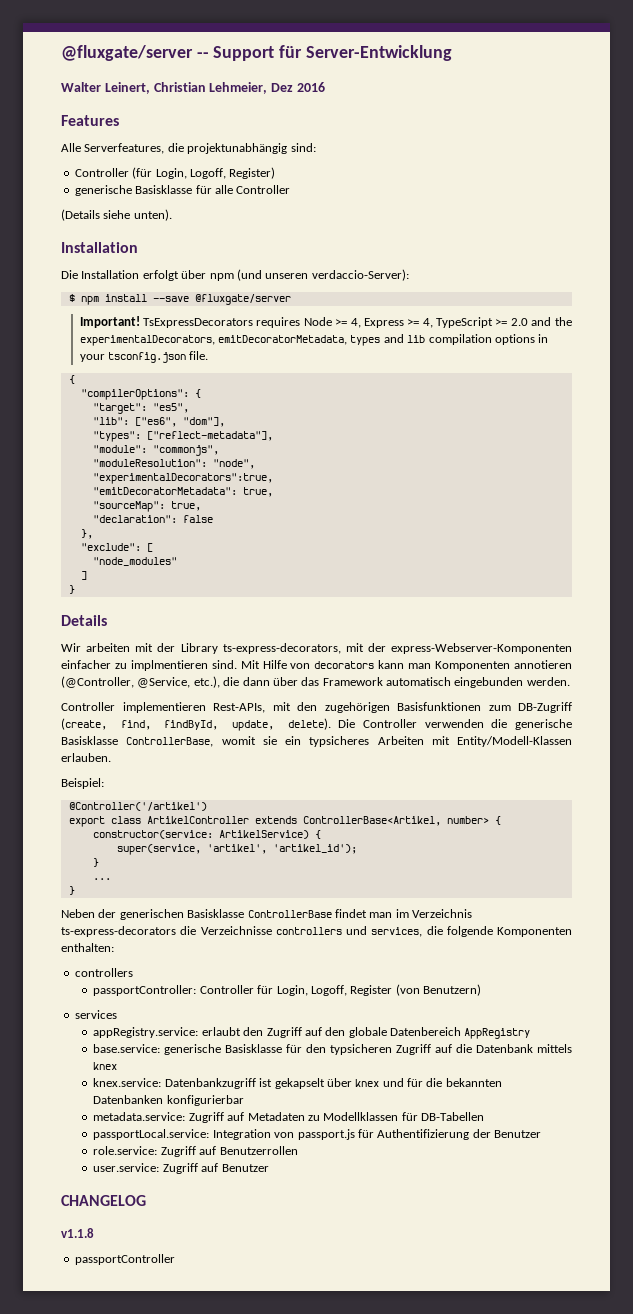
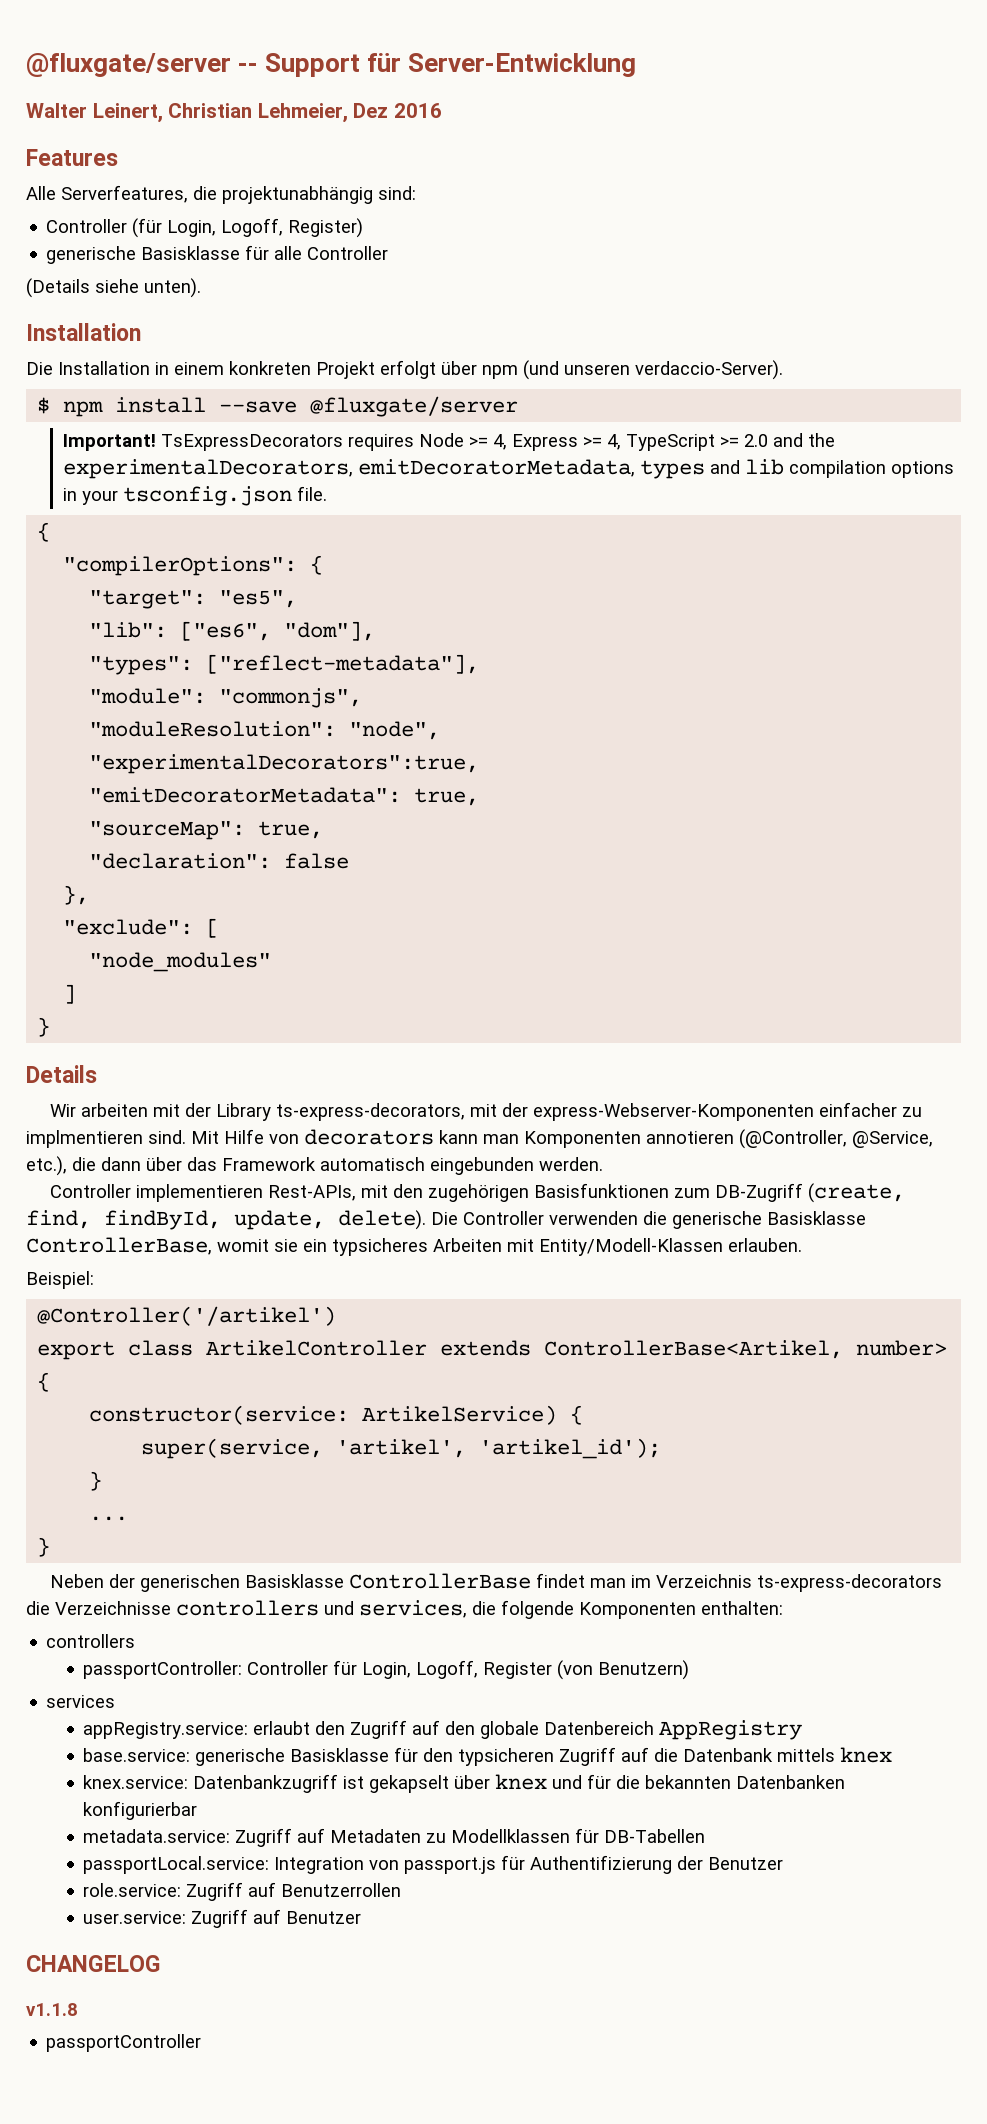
- Die Installation erfolgt über npm (und unseren verdaccio-Server):
+ Die Installation in einem konkreten Projekt erfolgt über npm (und unseren verdaccio-Server).

